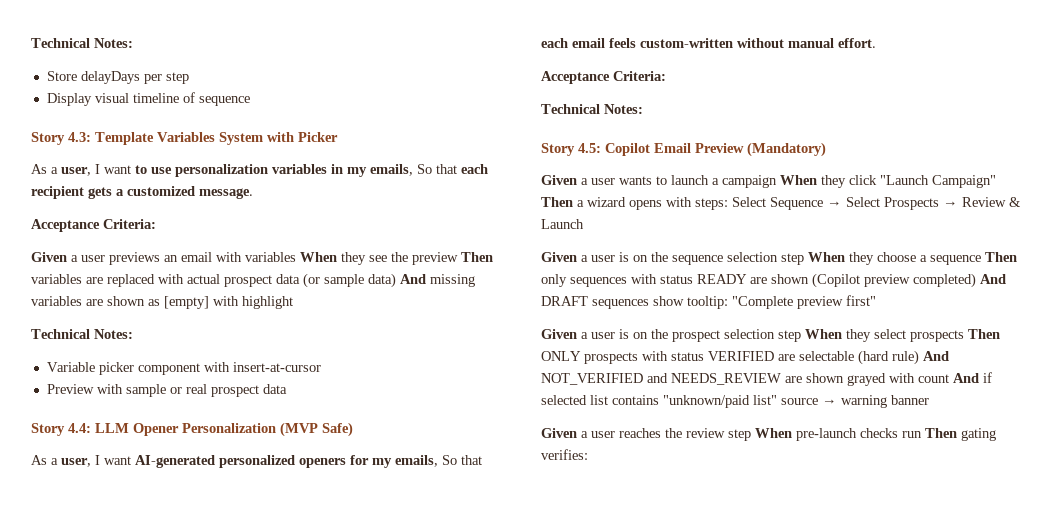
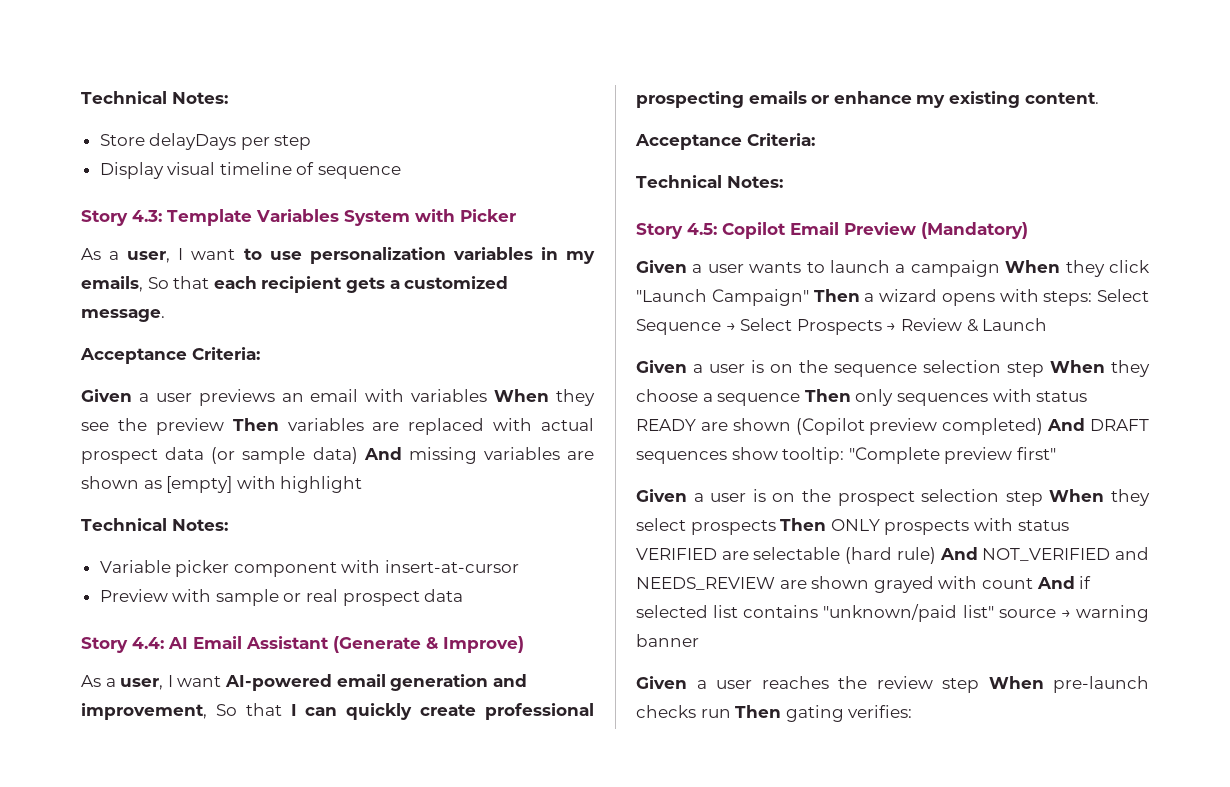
- Story 4.4: LLM Opener Personalization (MVP Safe)
- As a user, I want AI-generated personalized openers for my emails, So that each email feels custom-written without manual effort.
+ Story 4.4: AI Email Assistant (Generate & Improve)
+ As a user, I want AI-powered email generation and improvement, So that I can quickly create professional prospecting emails or enhance my existing content.

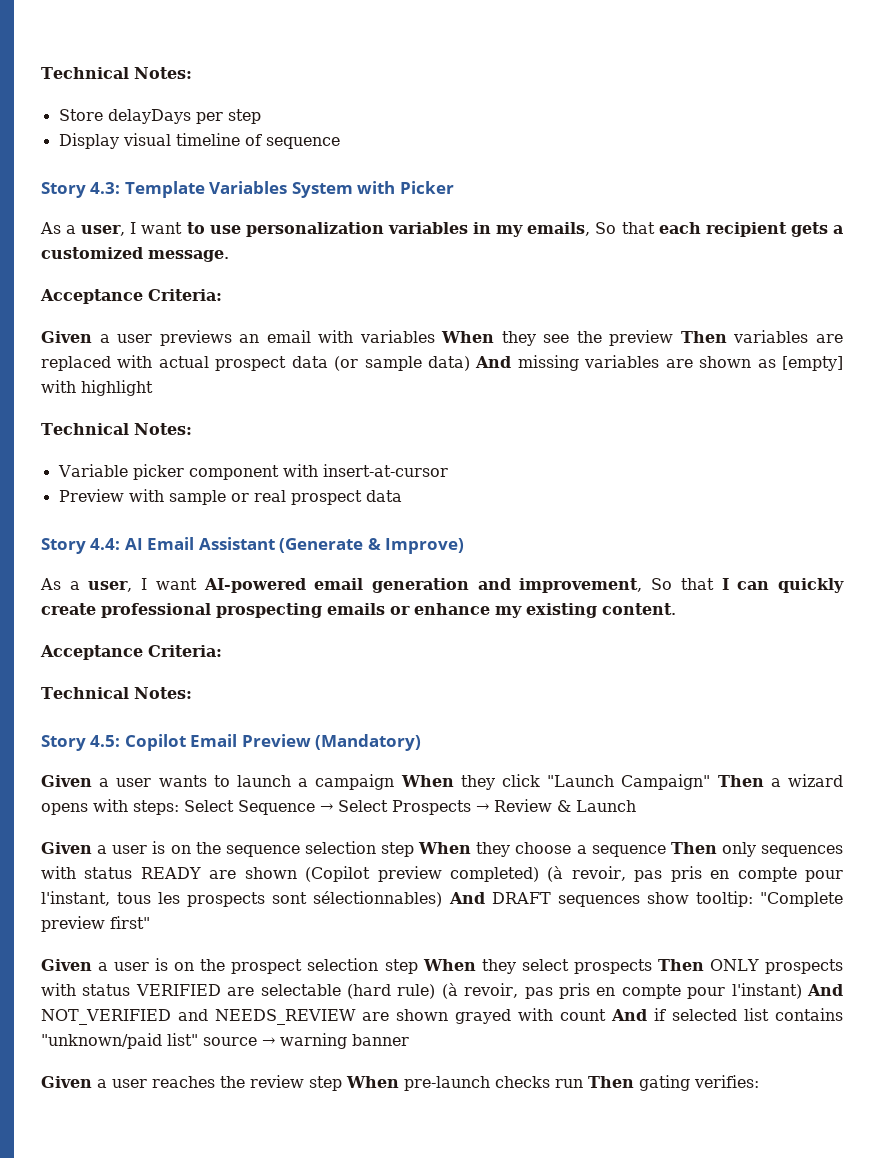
- Given a user is on the sequence selection step When they choose a sequence Then only sequences with status READY are shown (Copilot preview completed) And DRAFT sequences show tooltip: "Complete preview first"
+ Given a user is on the sequence selection step When they choose a sequence Then only sequences with status READY are shown (Copilot preview completed) (à revoir, pas pris en compte pour l'instant, tous les prospects sont sélectionnables) And DRAFT sequences show tooltip: "Complete preview first"
- Given a user is on the prospect selection step When they select prospects Then ONLY prospects with status VERIFIED are selectable (hard rule) And NOT_VERIFIED and NEEDS_REVIEW are shown grayed with count And if selected list contains "unknown/paid list" source → warning banner
+ Given a user is on the prospect selection step When they select prospects Then ONLY prospects with status VERIFIED are selectable (hard rule) (à revoir, pas pris en compte pour l'instant) And NOT_VERIFIED and NEEDS_REVIEW are shown grayed with count And if selected list contains "unknown/paid list" source → warning banner

